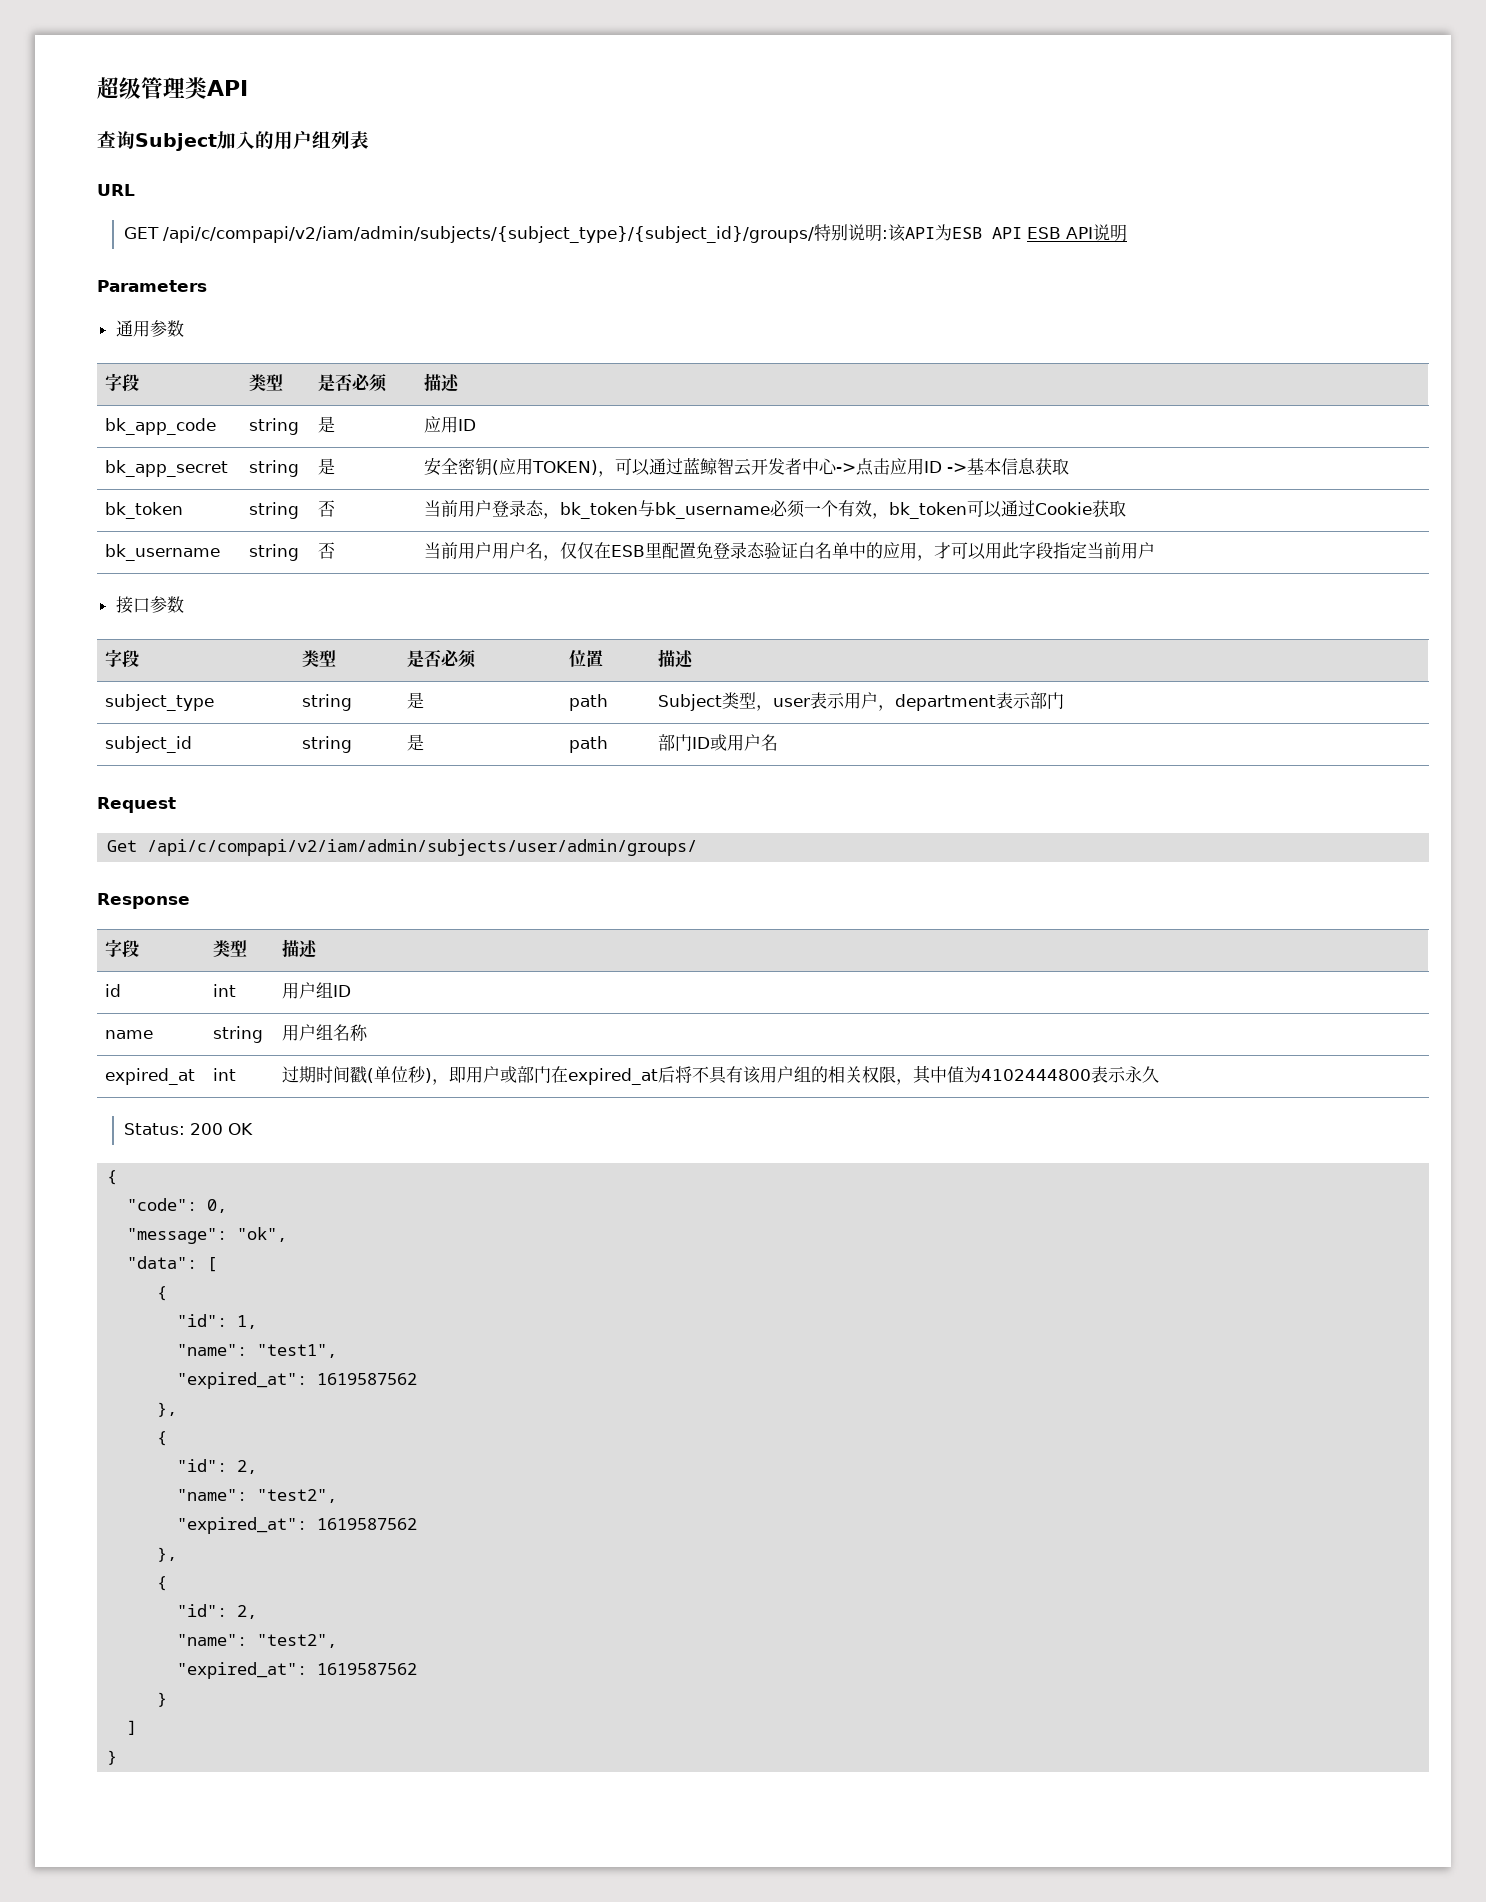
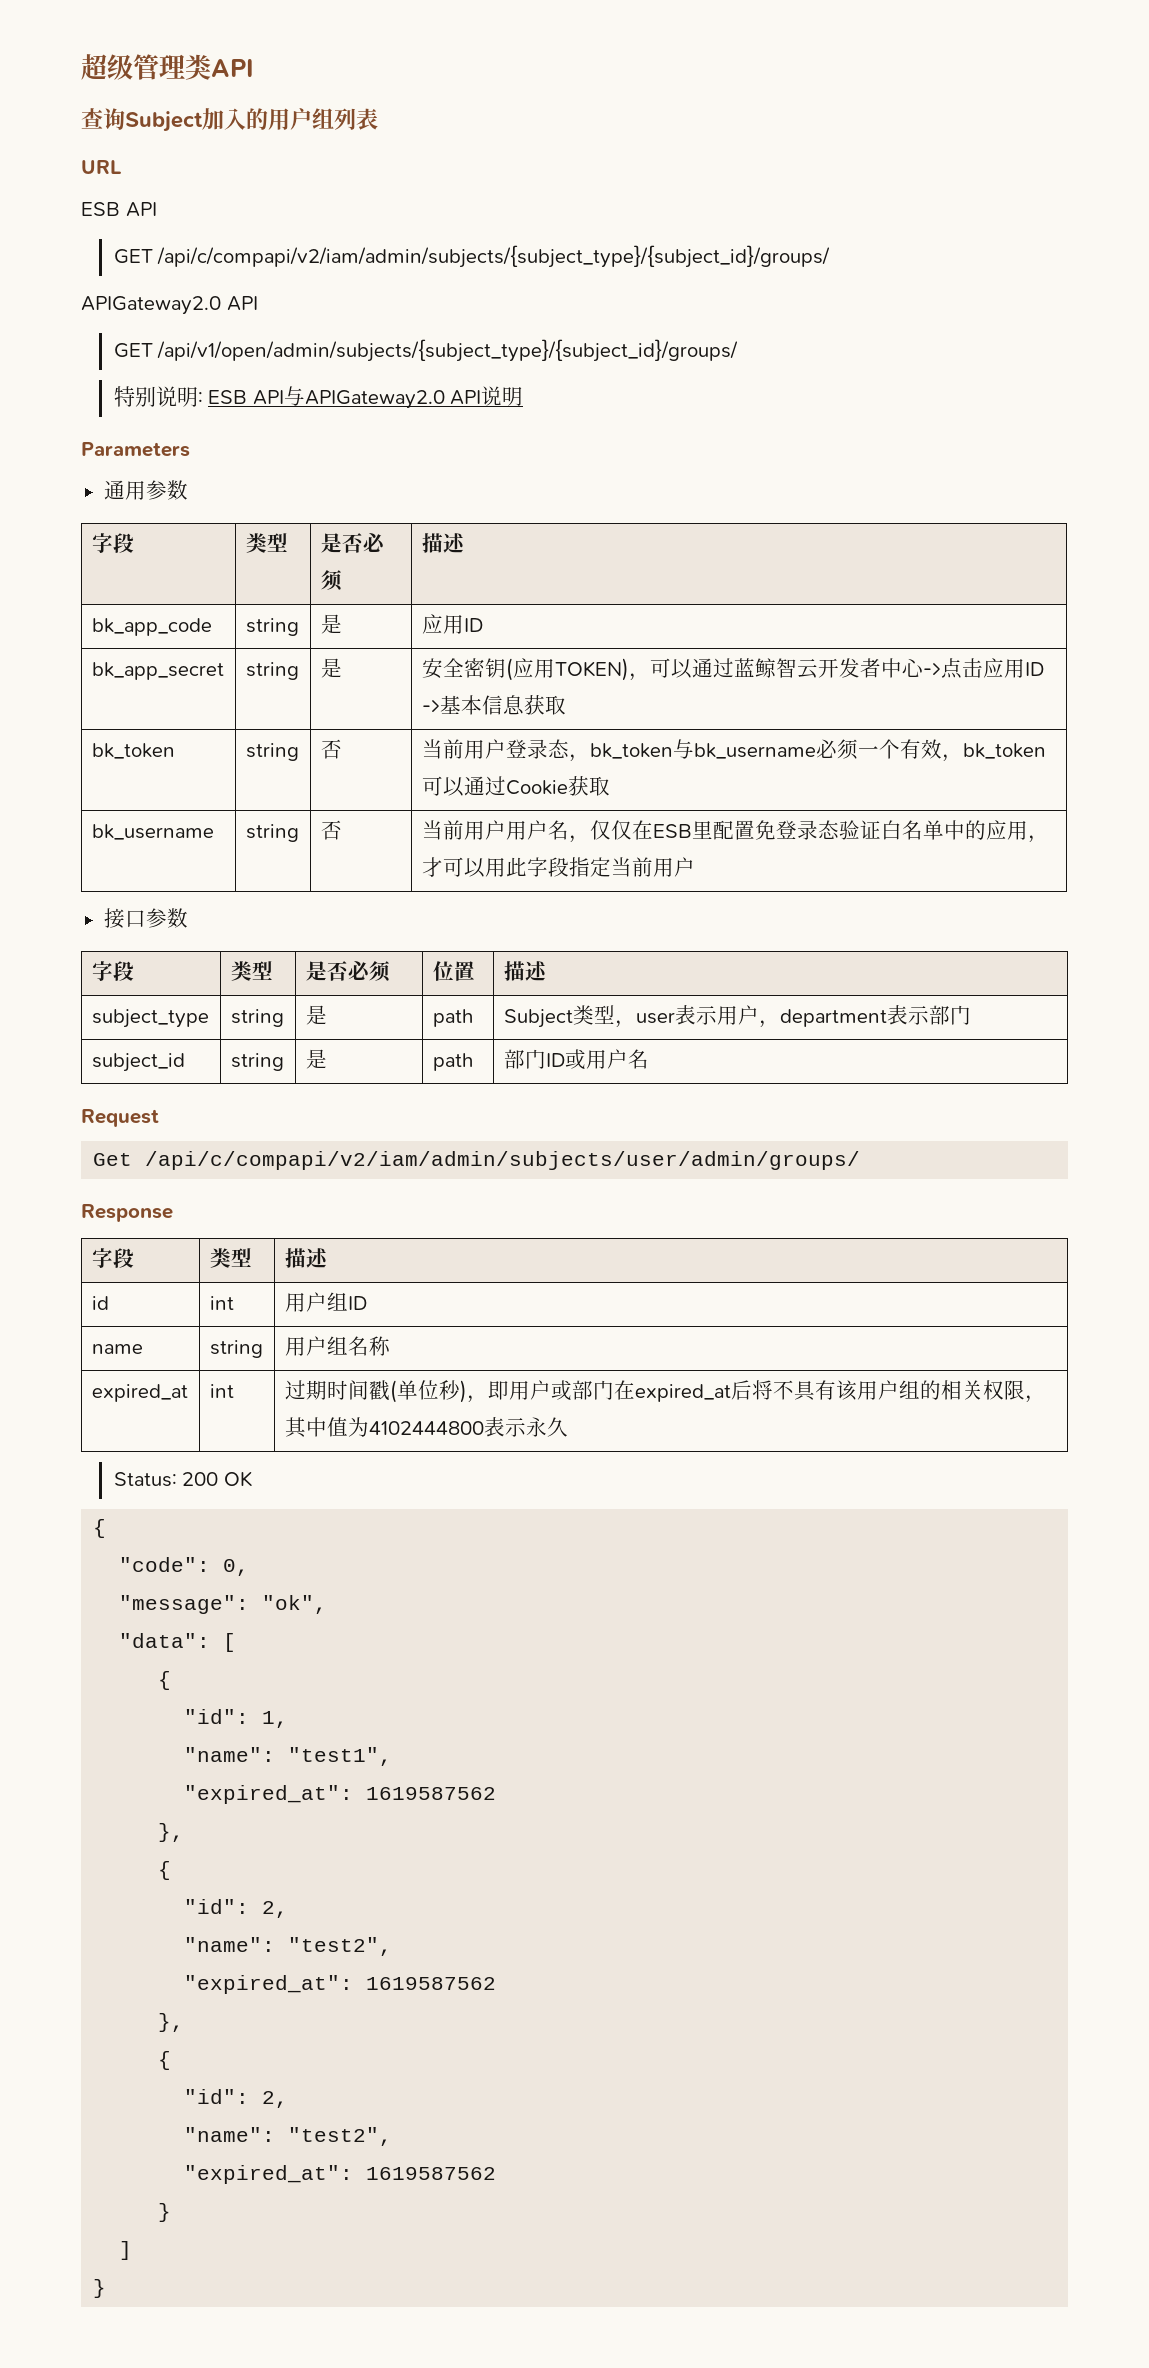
  URL
+ ESB API
- GET /api/c/compapi/v2/iam/admin/subjects/{subject_type}/{subject_id}/groups/特别说明:该API为ESB API ESB API说明
+ GET /api/c/compapi/v2/iam/admin/subjects/{subject_type}/{subject_id}/groups/
+ APIGateway2.0 API
+ GET /api/v1/open/admin/subjects/{subject_type}/{subject_id}/groups/
+ 特别说明: ESB API与APIGateway2.0 API说明

